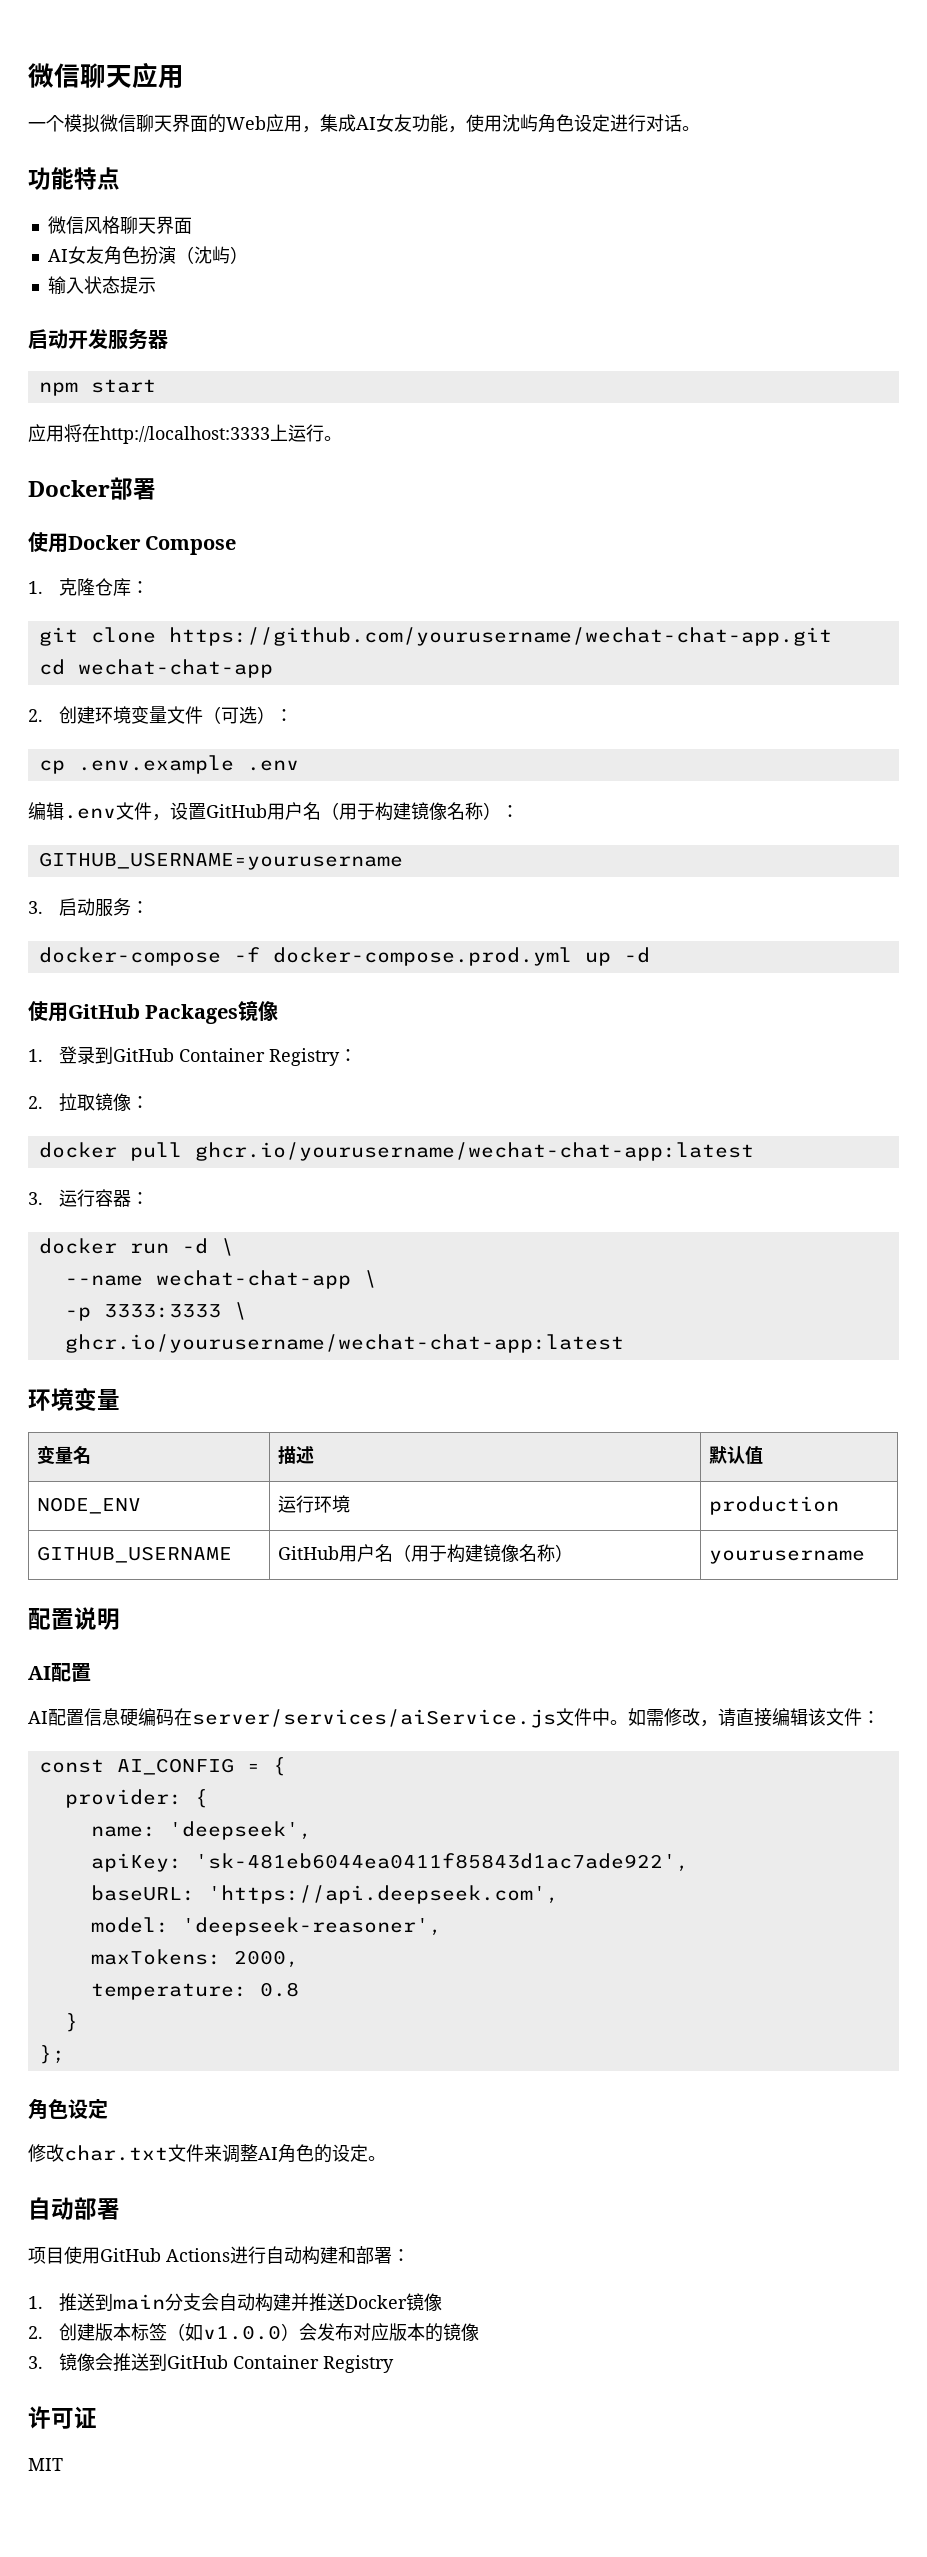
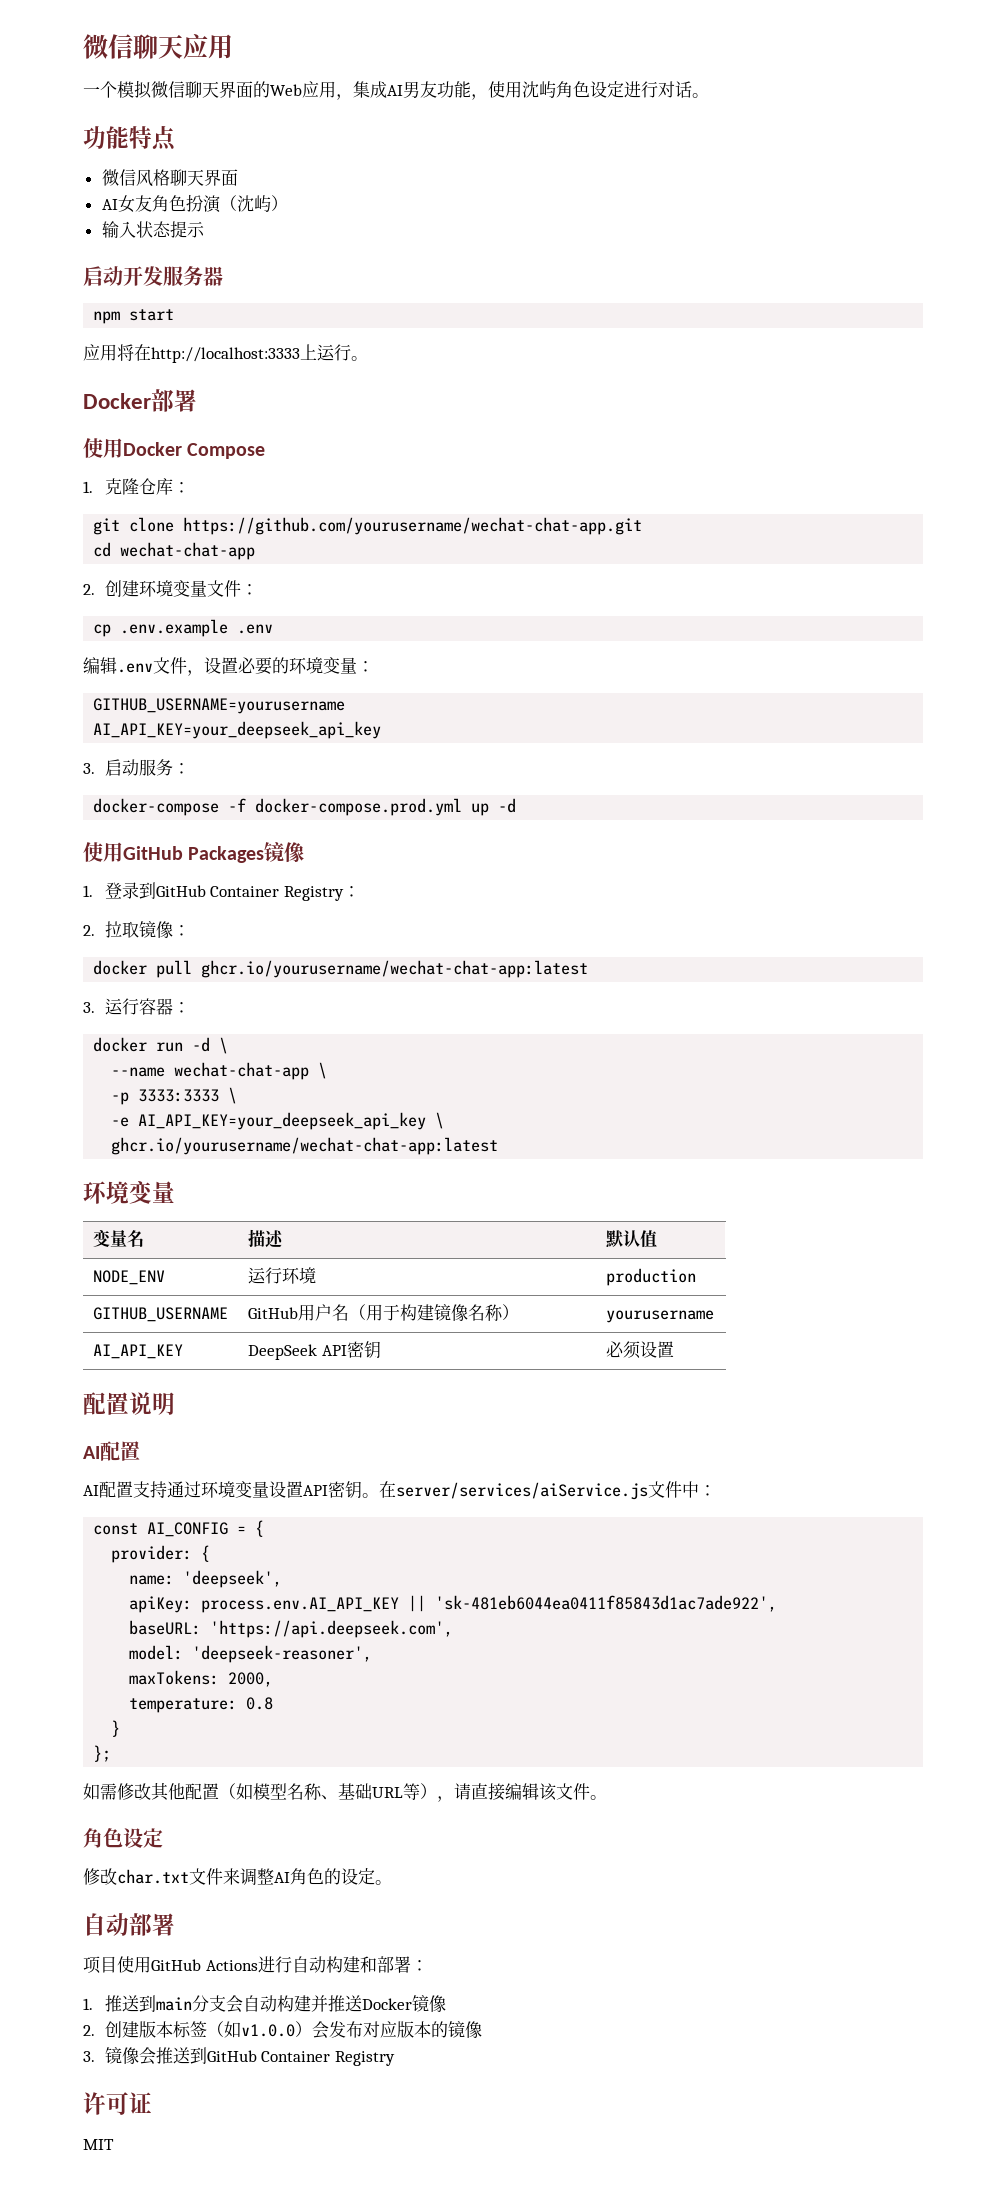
- 一个模拟微信聊天界面的Web应用，集成AI女友功能，使用沈屿角色设定进行对话。
+ 一个模拟微信聊天界面的Web应用，集成AI男友功能，使用沈屿角色设定进行对话。
- 2.创建环境变量文件（可选）：
+ 2.创建环境变量文件：
- 编辑.env文件，设置GitHub用户名（用于构建镜像名称）：
+ 编辑.env文件，设置必要的环境变量：
  GITHUB_USERNAME=yourusername
+ AI_API_KEY=your_deepseek_api_key
+ -e AI_API_KEY=your_deepseek_api_key \
+ AI_API_KEY | DeepSeek API密钥 | 必须设置
- AI配置信息硬编码在server/services/aiService.js文件中。如需修改，请直接编辑该文件：
+ AI配置支持通过环境变量设置API密钥。在server/services/aiService.js文件中：
- apiKey: 'sk-481eb6044ea0411f85843d1ac7ade922',
+ apiKey: process.env.AI_API_KEY || 'sk-481eb6044ea0411f85843d1ac7ade922',
+ 如需修改其他配置（如模型名称、基础URL等），请直接编辑该文件。

